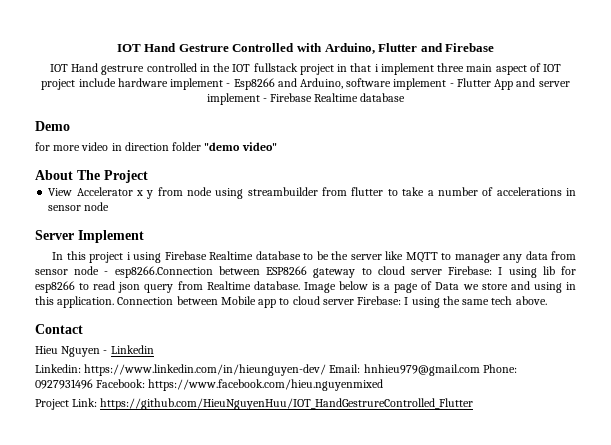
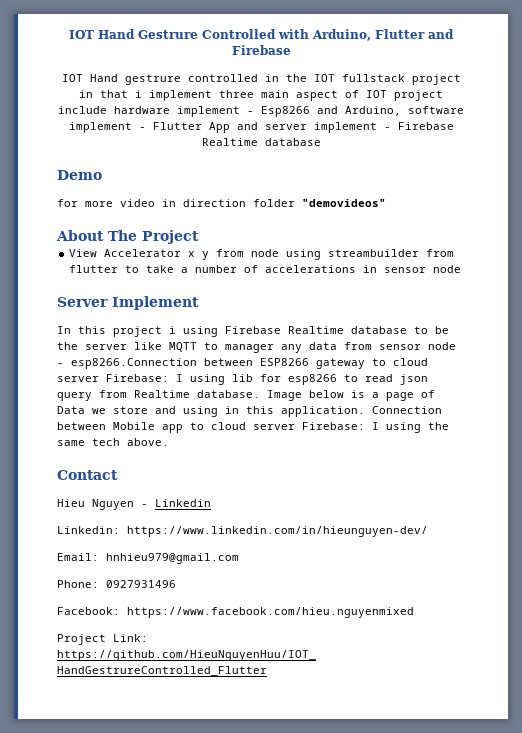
- for more video in direction folder "demo video"
+ for more video in direction folder "demovideos"
- Linkedin: https://www.linkedin.com/in/hieunguyen-dev/ Email: hnhieu979@gmail.com Phone: 0927931496 Facebook: https://www.facebook.com/hieu.nguyenmixed
+ Linkedin: https://www.linkedin.com/in/hieunguyen-dev/
+ Email: hnhieu979@gmail.com
+ Phone: 0927931496
+ Facebook: https://www.facebook.com/hieu.nguyenmixed

